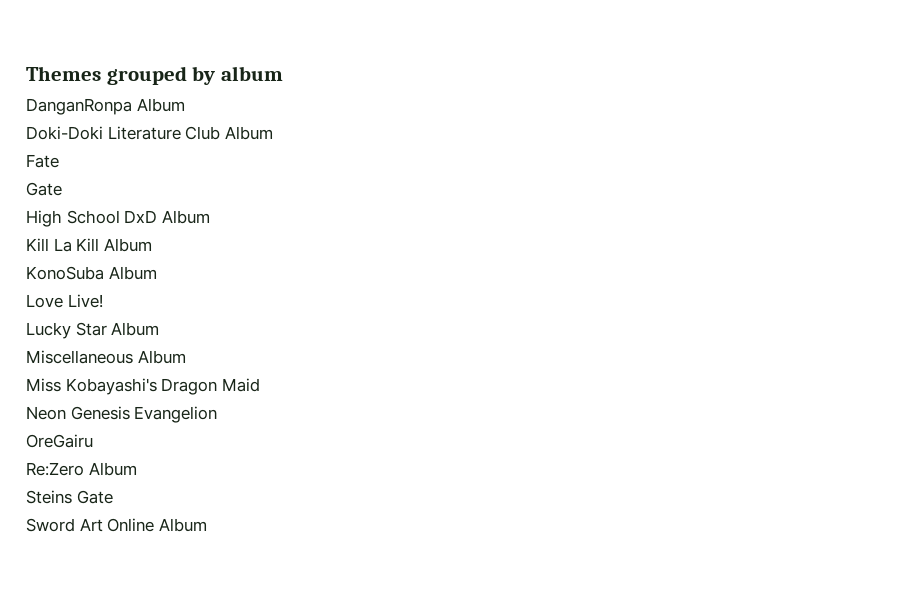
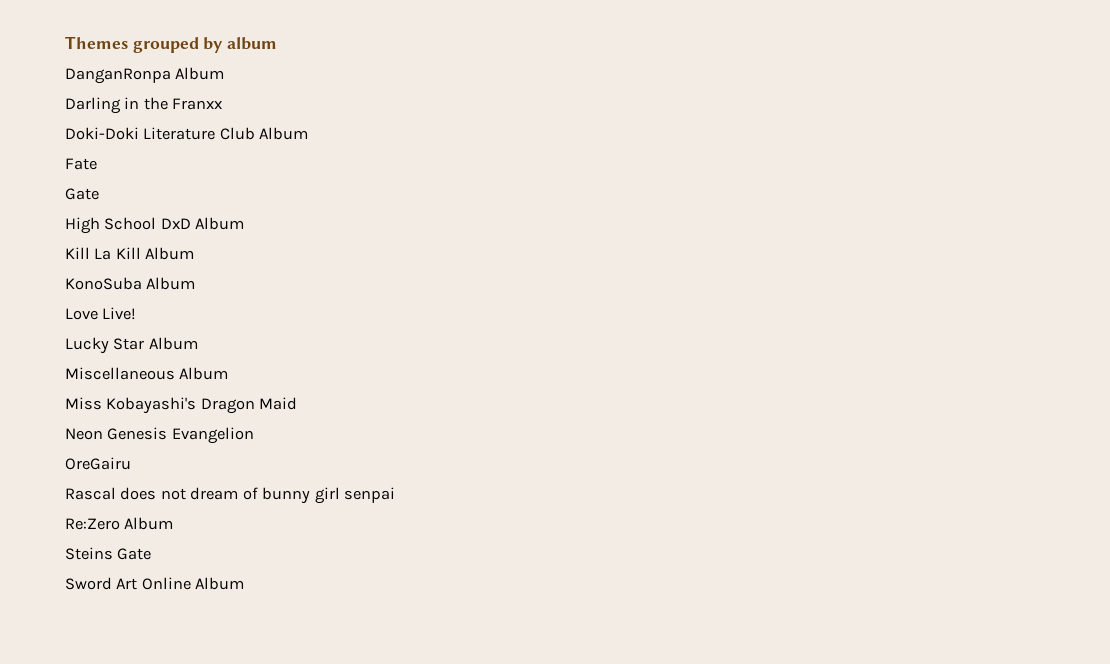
+ Darling in the Franxx
+ Rascal does not dream of bunny girl senpai

